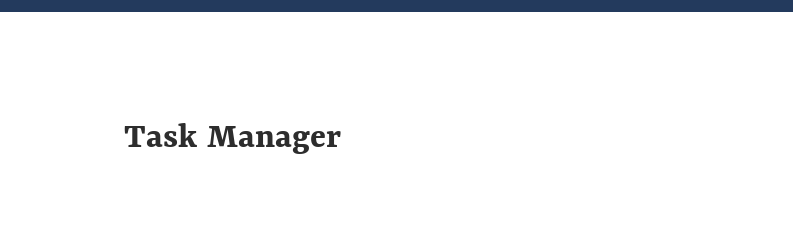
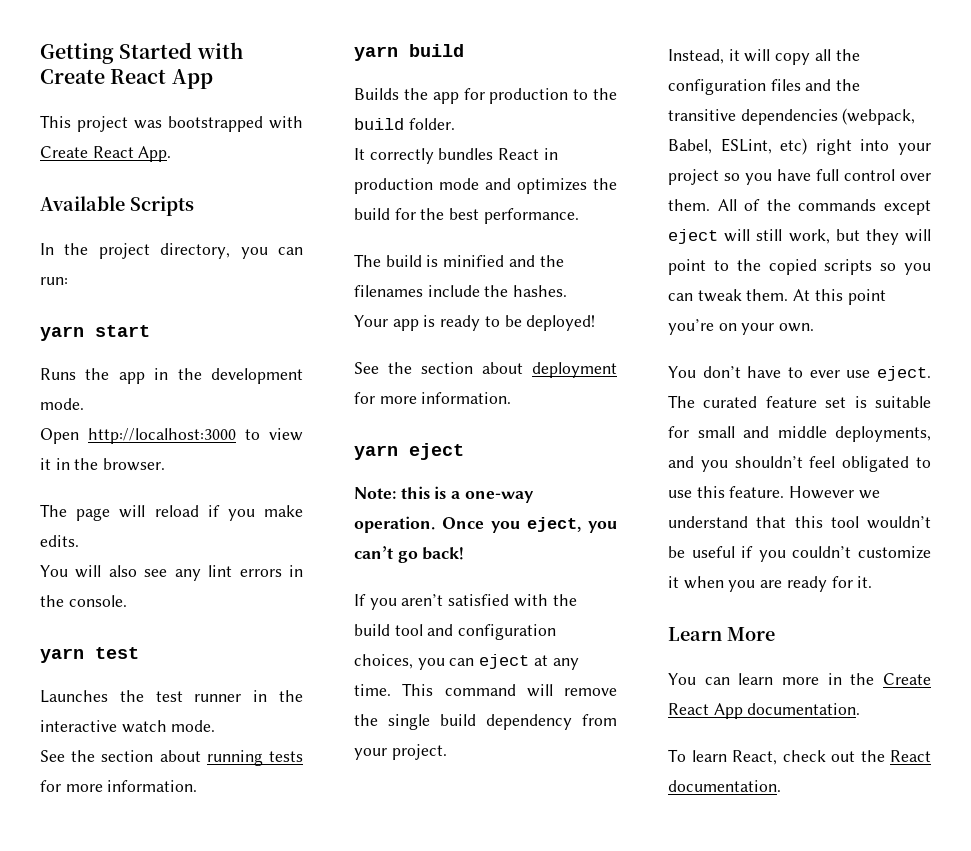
- Task Manager
+ Getting Started with Create React App
+ This project was bootstrapped with Create React App.
+ Available Scripts
+ In the project directory, you can run:
+ yarn start
+ Runs the app in the development mode.
+ Open http://localhost:3000 to view it in the browser.
+ The page will reload if you make edits.
+ You will also see any lint errors in the console.
+ yarn test
+ Launches the test runner in the interactive watch mode.
+ See the section about running tests for more information.
+ yarn build
+ Builds the app for production to the build folder.
+ It correctly bundles React in production mode and optimizes the build for the best performance.
+ The build is minified and the filenames include the hashes.
+ Your app is ready to be deployed!
+ See the section about deployment for more information.
+ yarn eject
+ Note: this is a one-way operation. Once you eject, you can’t go back!
+ If you aren’t satisfied with the build tool and configuration choices, you can eject at any time. This command will remove the single build dependency from your project.
+ Instead, it will copy all the configuration files and the transitive dependencies (webpack, Babel, ESLint, etc) right into your project so you have full control over them. All of the commands except eject will still work, but they will point to the copied scripts so you can tweak them. At this point you’re on your own.
+ You don’t have to ever use eject. The curated feature set is suitable for small and middle deployments, and you shouldn’t feel obligated to use this feature. However we understand that this tool wouldn’t be useful if you couldn’t customize it when you are ready for it.
+ Learn More
+ You can learn more in the Create React App documentation.
+ To learn React, check out the React documentation.

